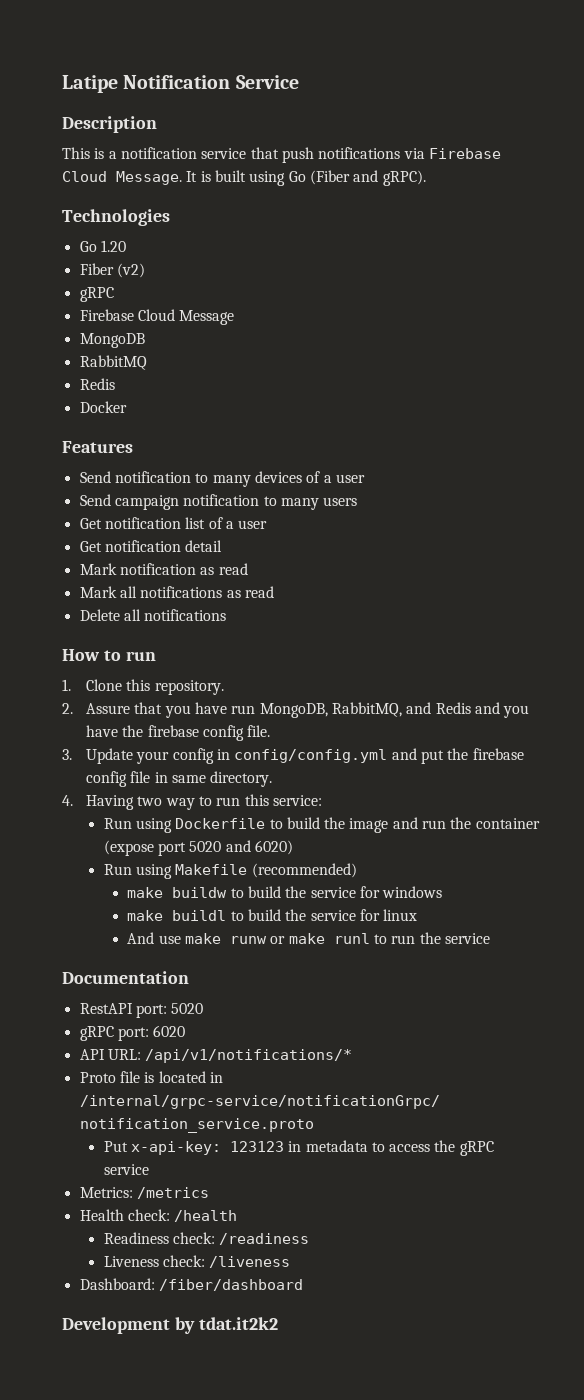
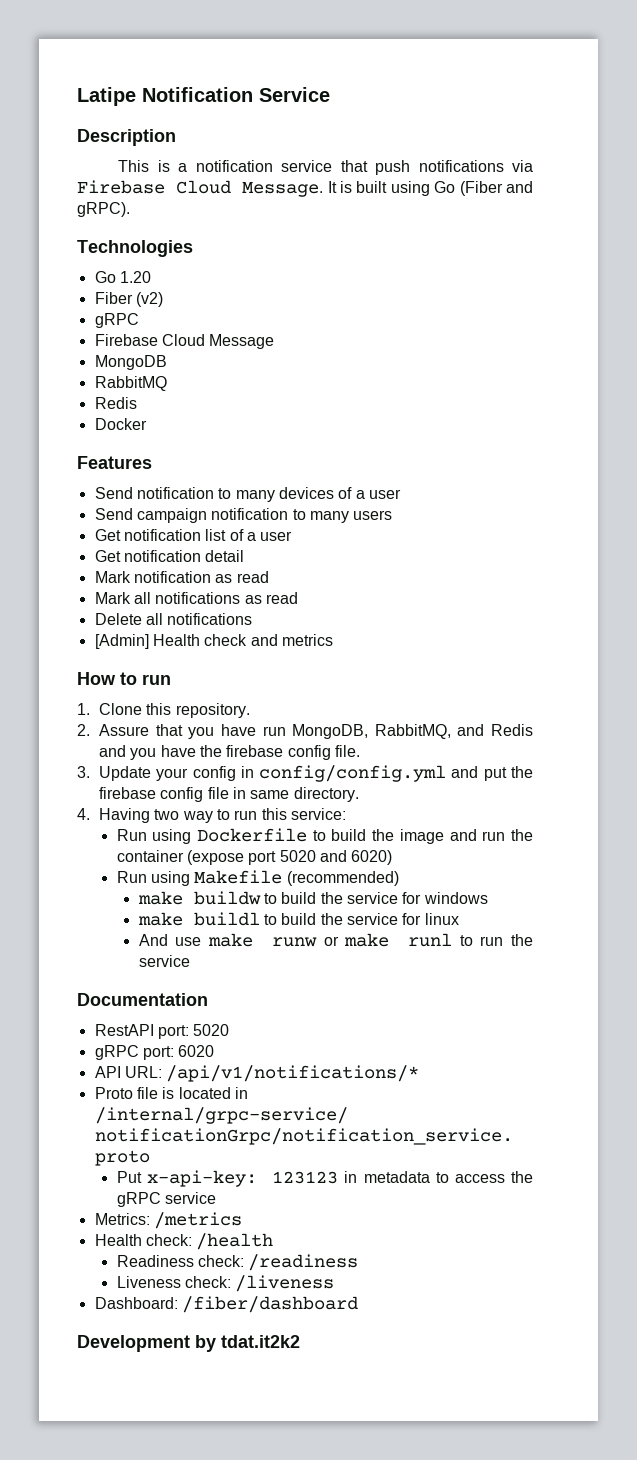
+ [Admin] Health check and metrics

